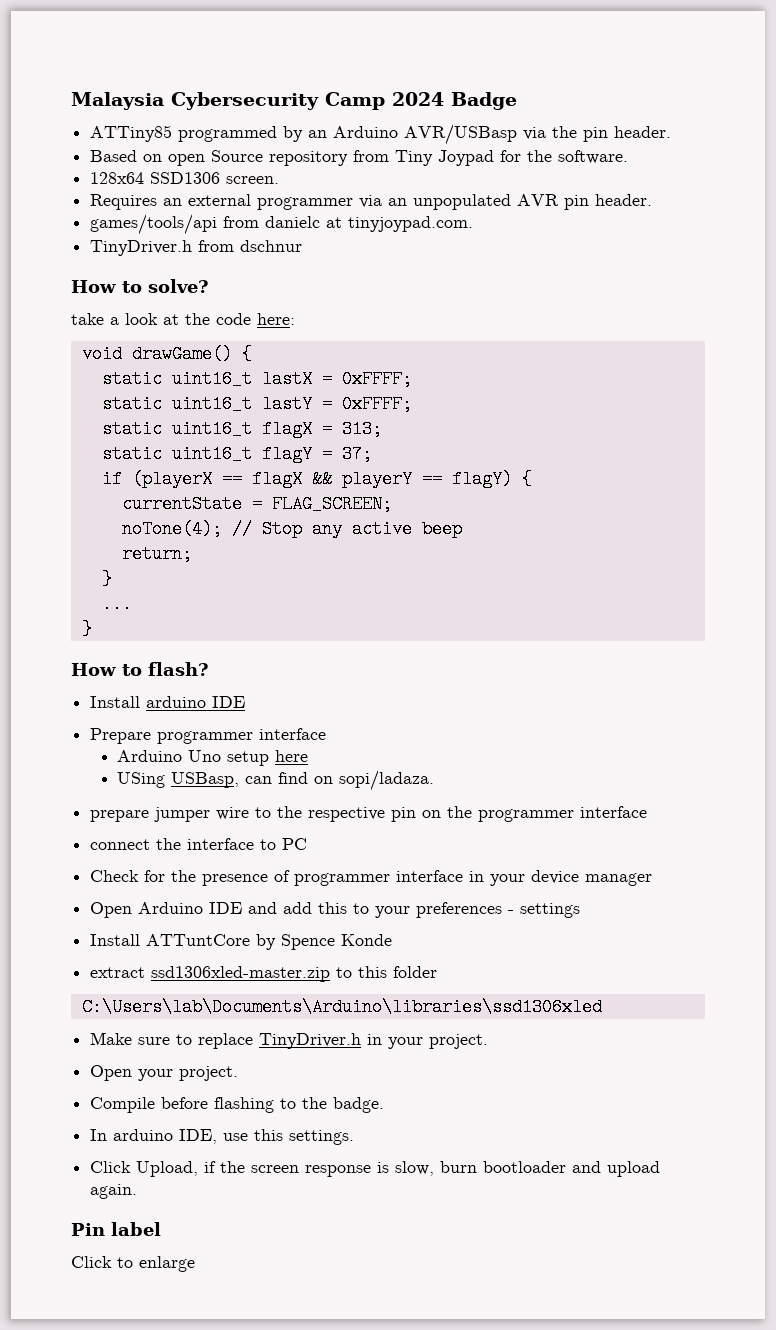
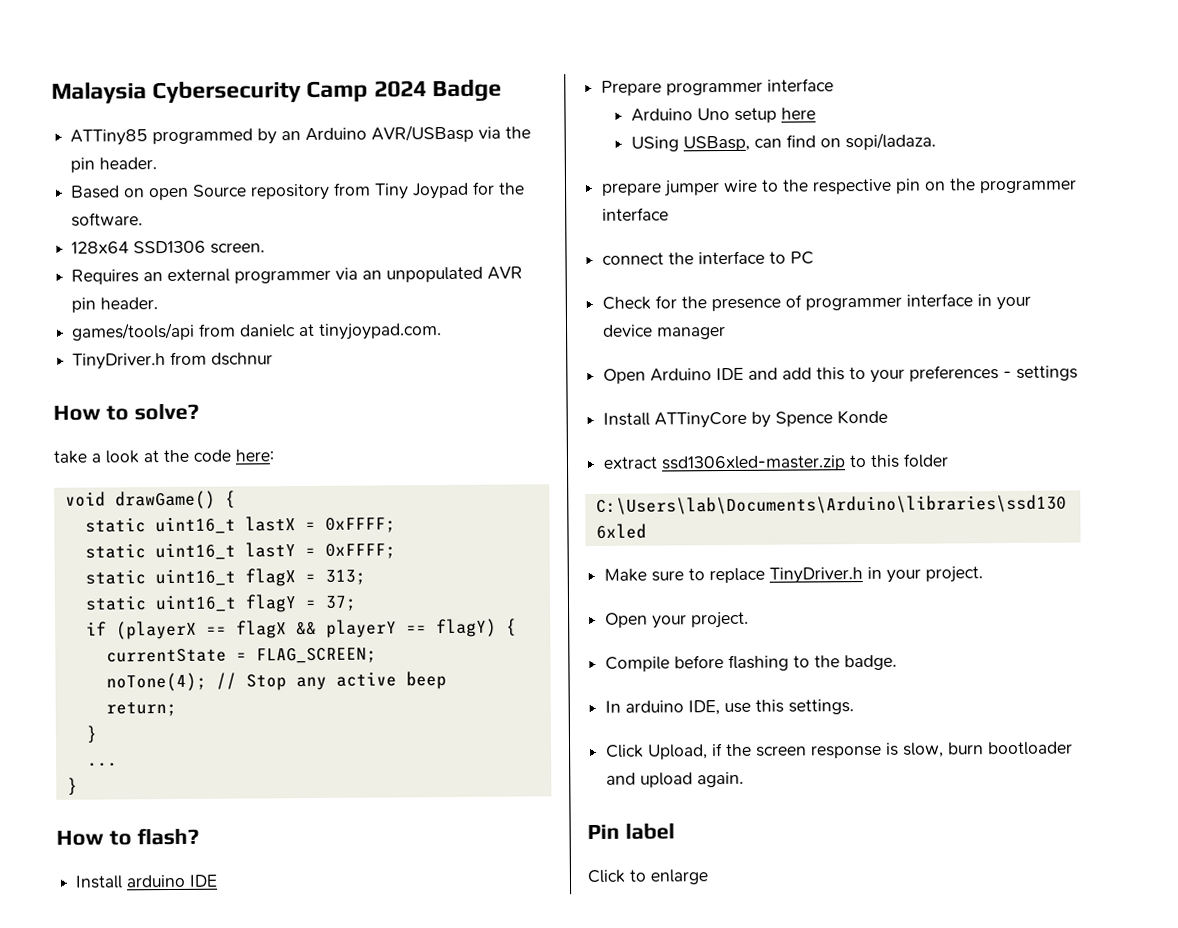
- Install ATTuntCore by Spence Konde
+ Install ATTinyCore by Spence Konde

